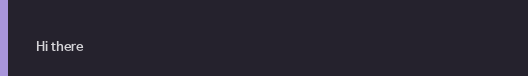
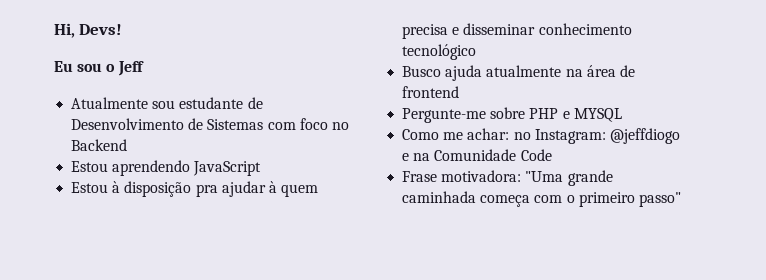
- Hi there
+ Hi, Devs!
+ Eu sou o Jeff
+ Atualmente sou estudante de Desenvolvimento de Sistemas com foco no Backend
+ Estou aprendendo JavaScript
+ Estou à disposição pra ajudar à quem precisa e disseminar conhecimento tecnológico
+ Busco ajuda atualmente na área de frontend
+ Pergunte-me sobre PHP e MYSQL
+ Como me achar: no Instagram: @jeffdiogo e na Comunidade Code
+ Frase motivadora: "Uma grande caminhada começa com o primeiro passo"

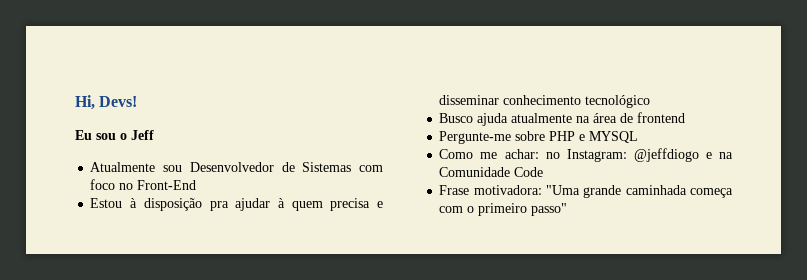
- Atualmente sou estudante de Desenvolvimento de Sistemas com foco no Backend
- Estou aprendendo JavaScript
+ Atualmente sou Desenvolvedor de Sistemas com foco no Front-End

